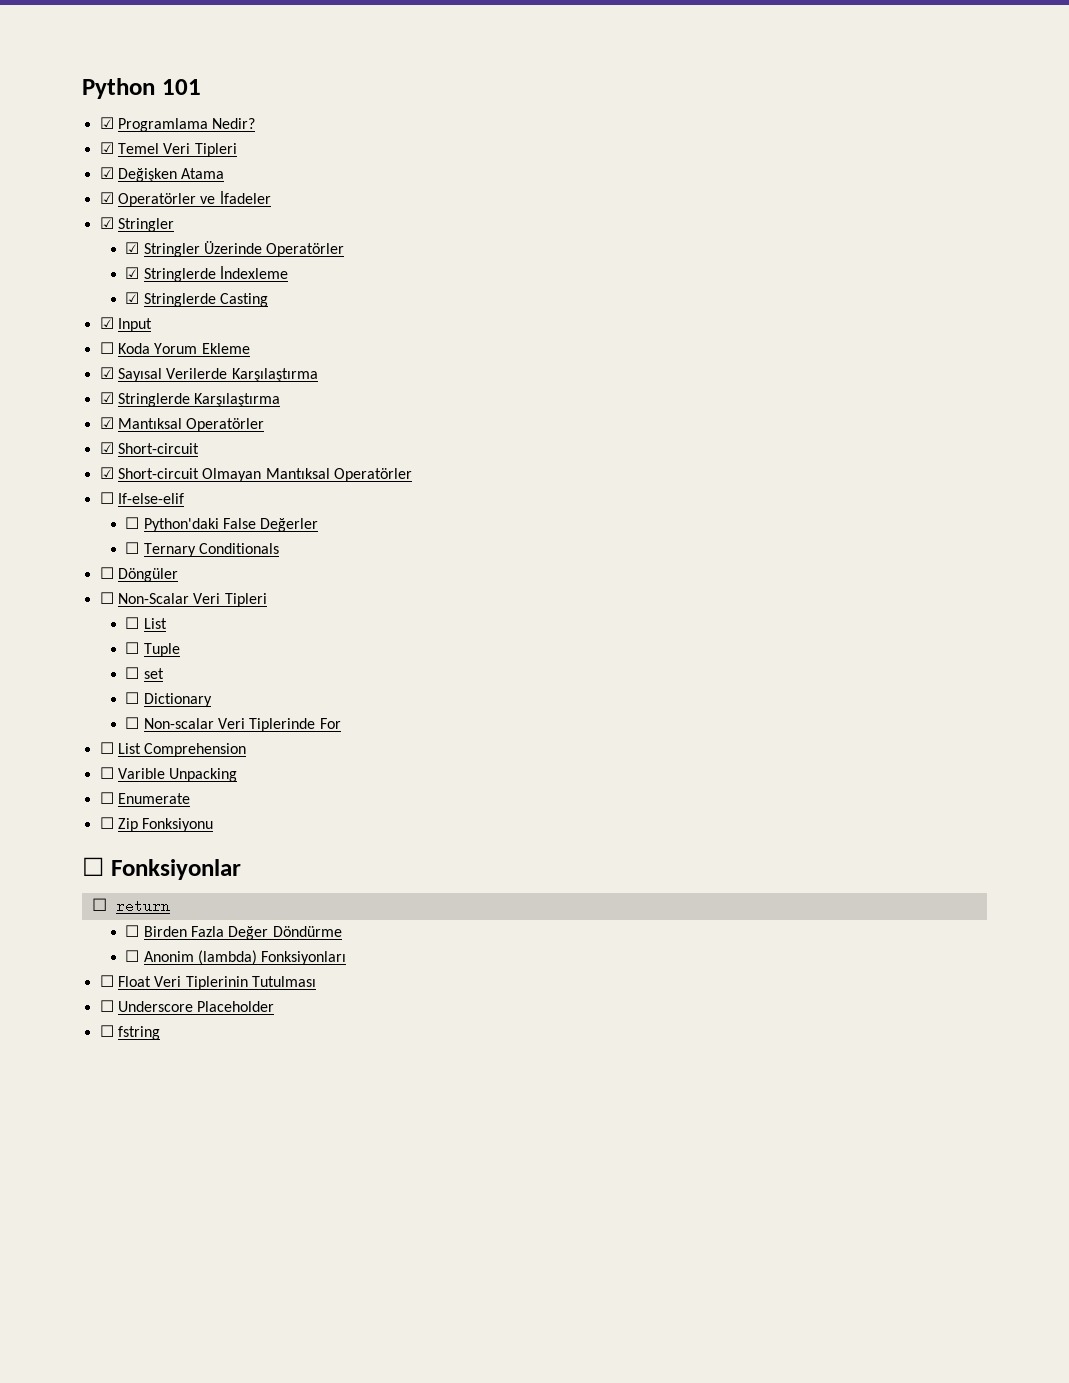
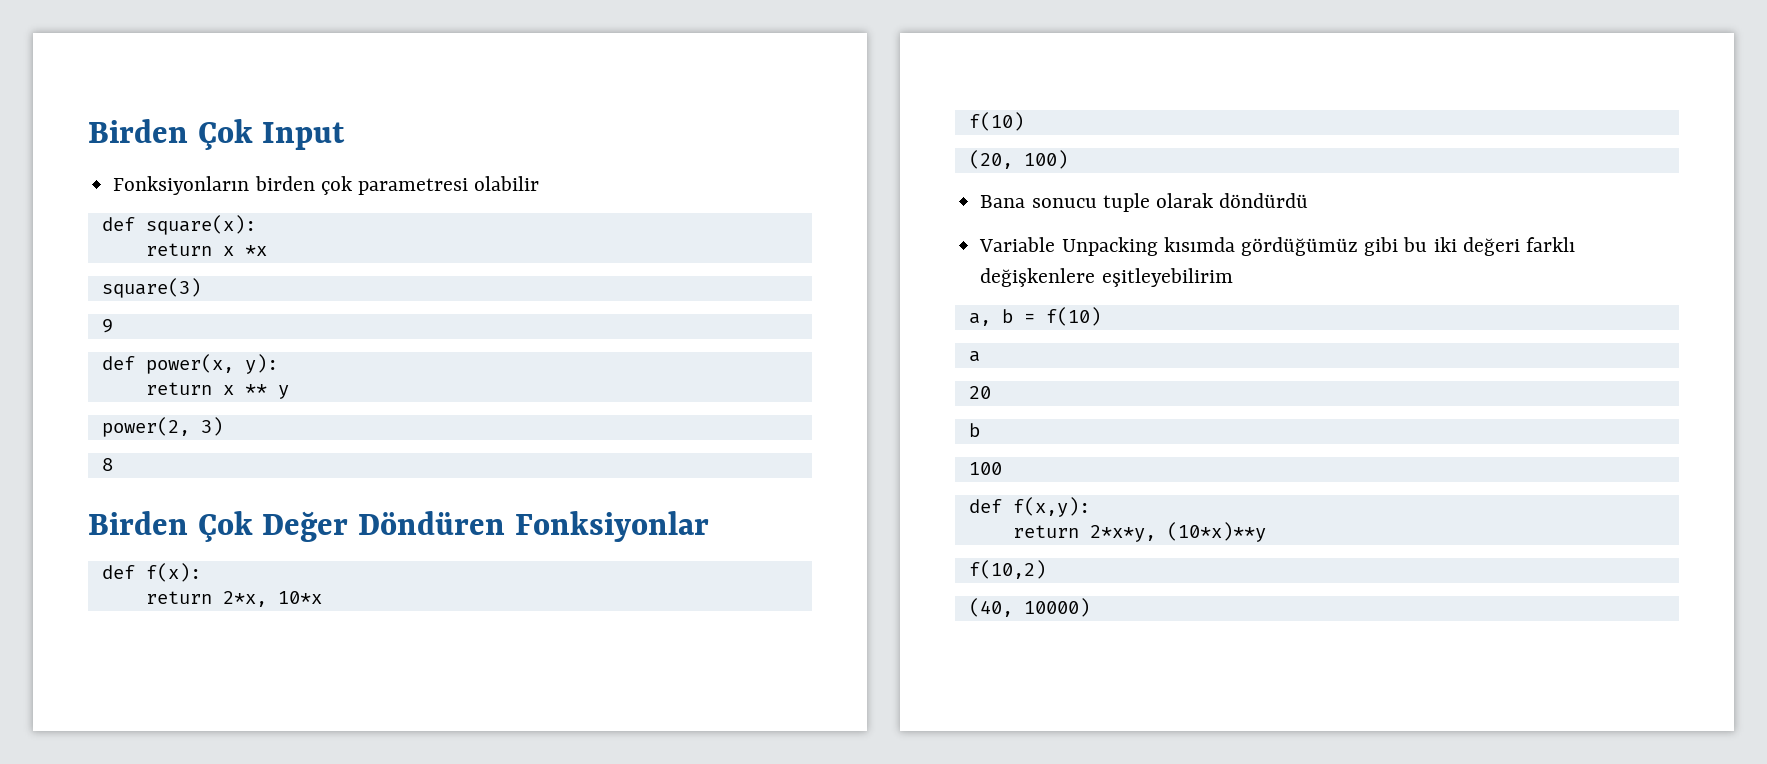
- Python 101
- ☑ Programlama Nedir?
- ☑ Temel Veri Tipleri
- ☑ Değişken Atama
- ☑ Operatörler ve İfadeler
- ☑ Stringler
- ☑ Stringler Üzerinde Operatörler
- ☑ Stringlerde İndexleme
- ☑ Stringlerde Casting
- ☑ Input
- ☐ Koda Yorum Ekleme
- ☑ Sayısal Verilerde Karşılaştırma
- ☑ Stringlerde Karşılaştırma
- ☑ Mantıksal Operatörler
- ☑ Short-circuit
- ☑ Short-circuit Olmayan Mantıksal Operatörler
- ☐ If-else-elif
- ☐ Python'daki False Değerler
- ☐ Ternary Conditionals
- ☐ Döngüler
- ☐ Non-Scalar Veri Tipleri
- ☐ List
- ☐ Tuple
- ☐ set
- ☐ Dictionary
- ☐ Non-scalar Veri Tiplerinde For
- ☐ List Comprehension
- ☐ Varible Unpacking
- ☐ Enumerate
- ☐ Zip Fonksiyonu
- ☐ Fonksiyonlar
+ Birden Çok Input
+ Fonksiyonların birden çok parametresi olabilir
+ def square(x):
+ return x *x
+ square(3)
+ 9
+ def power(x, y):
+ return x ** y
+ power(2, 3)
+ 8
+ Birden Çok Değer Döndüren Fonksiyonlar
- ☐ return
- ☐ Birden Fazla Değer Döndürme
- ☐ Anonim (lambda) Fonksiyonları
- ☐ Float Veri Tiplerinin Tutulması
- ☐ Underscore Placeholder
- ☐ fstring
+ def f(x):
+ return 2*x, 10*x
+ f(10)
+ (20, 100)
+ Bana sonucu tuple olarak döndürdü
+ Variable Unpacking kısımda gördüğümüz gibi bu iki değeri farklı değişkenlere eşitleyebilirim
+ a, b = f(10)
+ a
+ 20
+ b
+ 100
+ def f(x,y):
+ return 2*x*y, (10*x)**y
+ f(10,2)
+ (40, 10000)

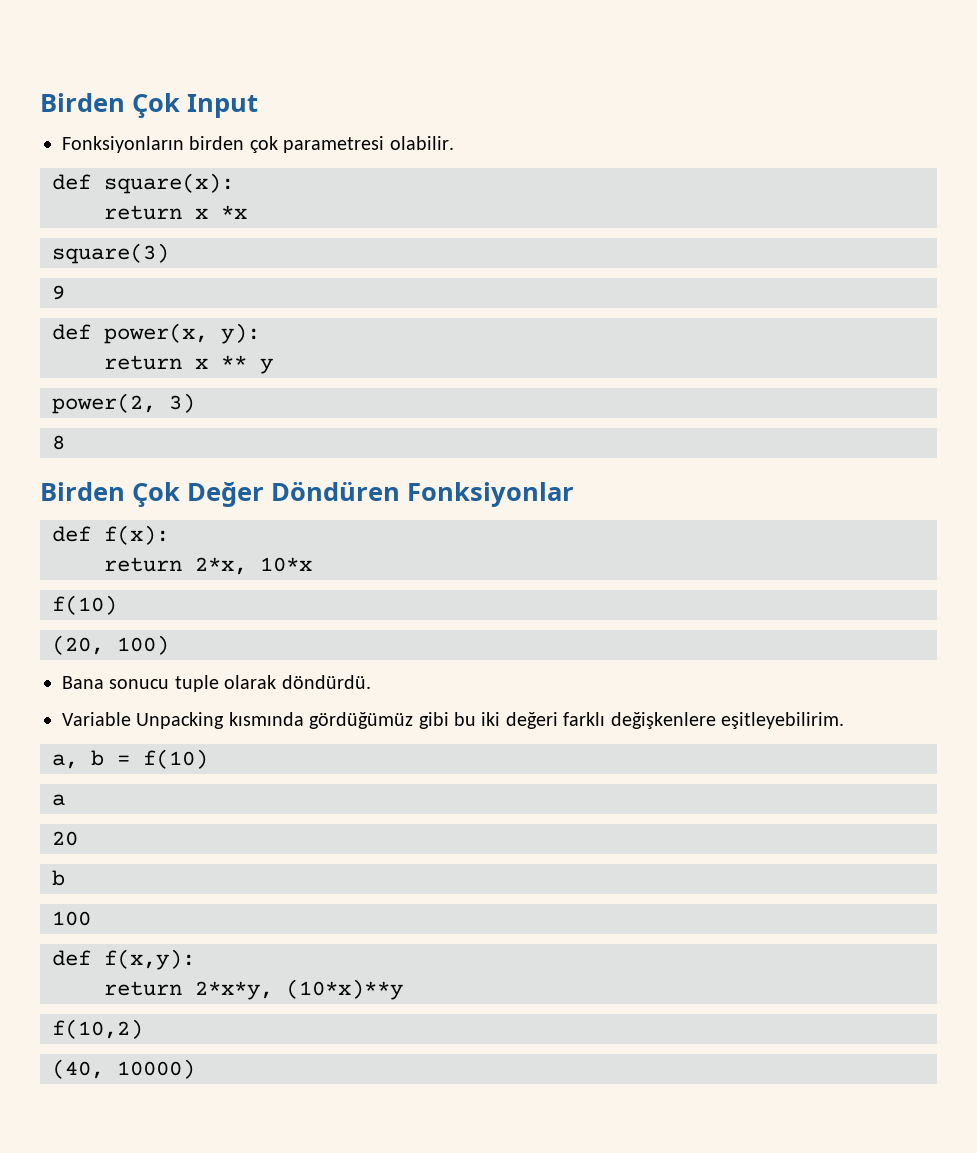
- Fonksiyonların birden çok parametresi olabilir
+ Fonksiyonların birden çok parametresi olabilir.
- Bana sonucu tuple olarak döndürdü
+ Bana sonucu tuple olarak döndürdü.
- Variable Unpacking kısımda gördüğümüz gibi bu iki değeri farklı değişkenlere eşitleyebilirim
+ Variable Unpacking kısmında gördüğümüz gibi bu iki değeri farklı değişkenlere eşitleyebilirim.

